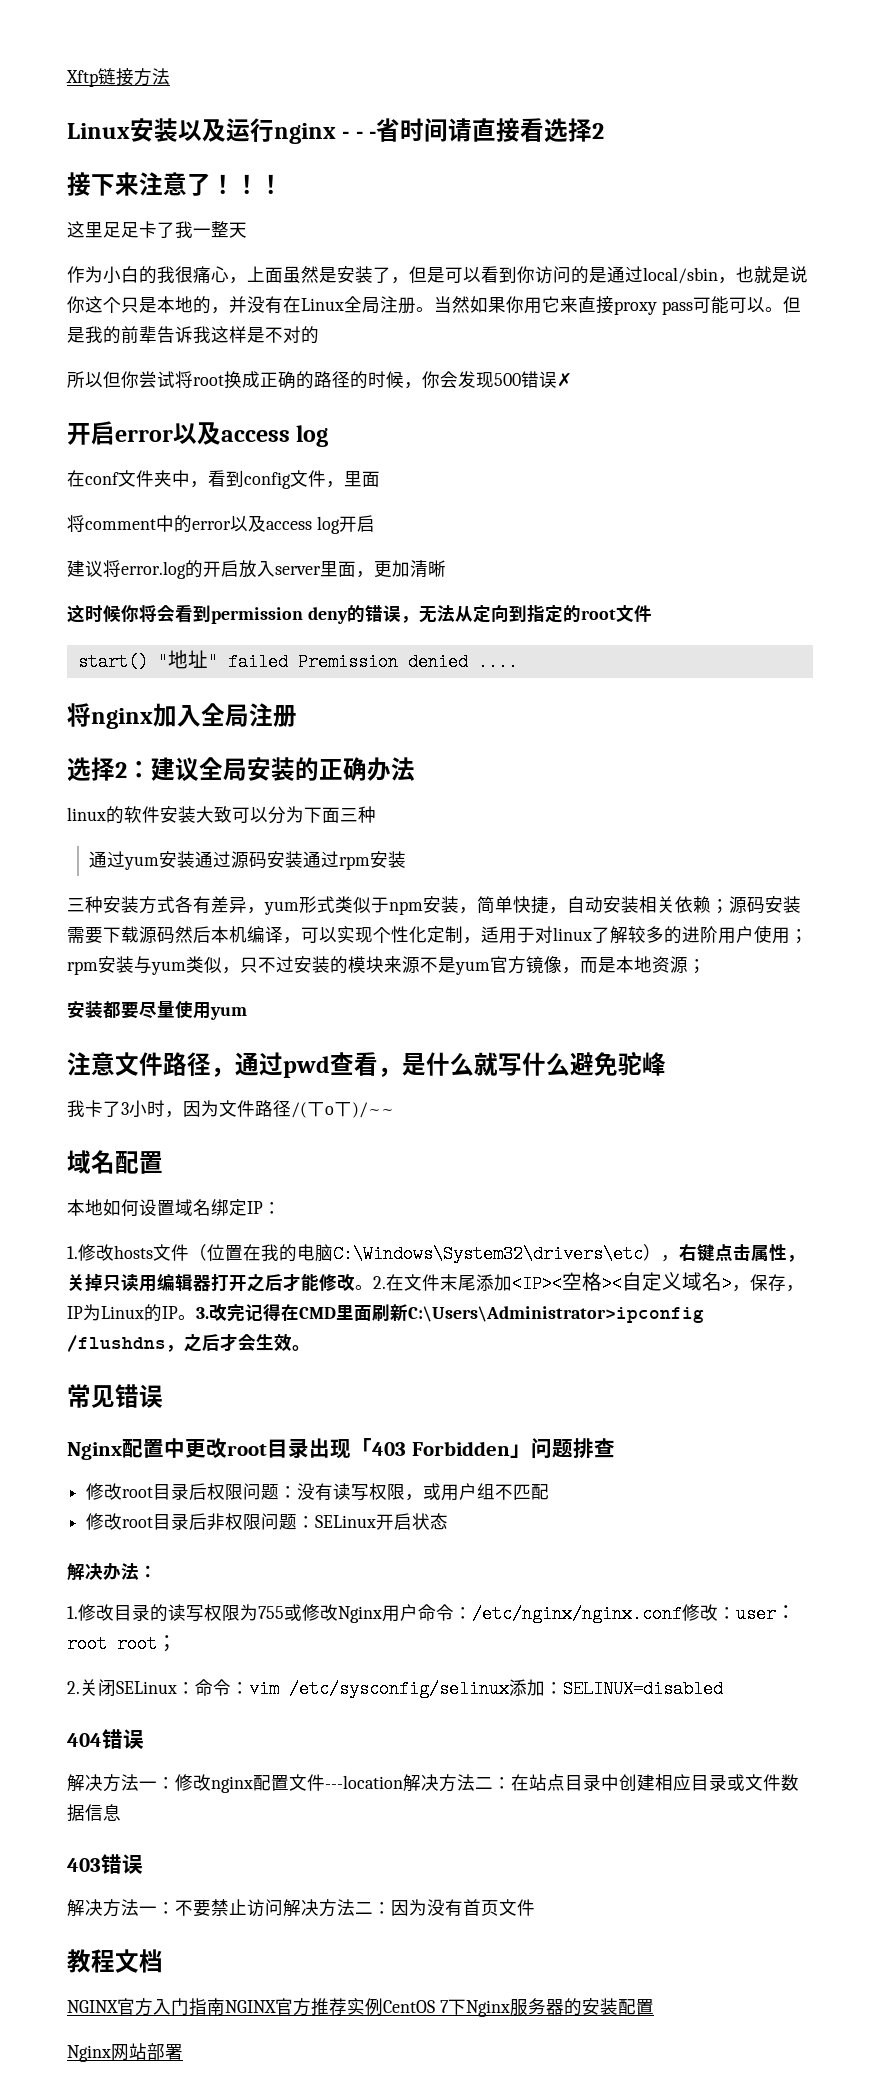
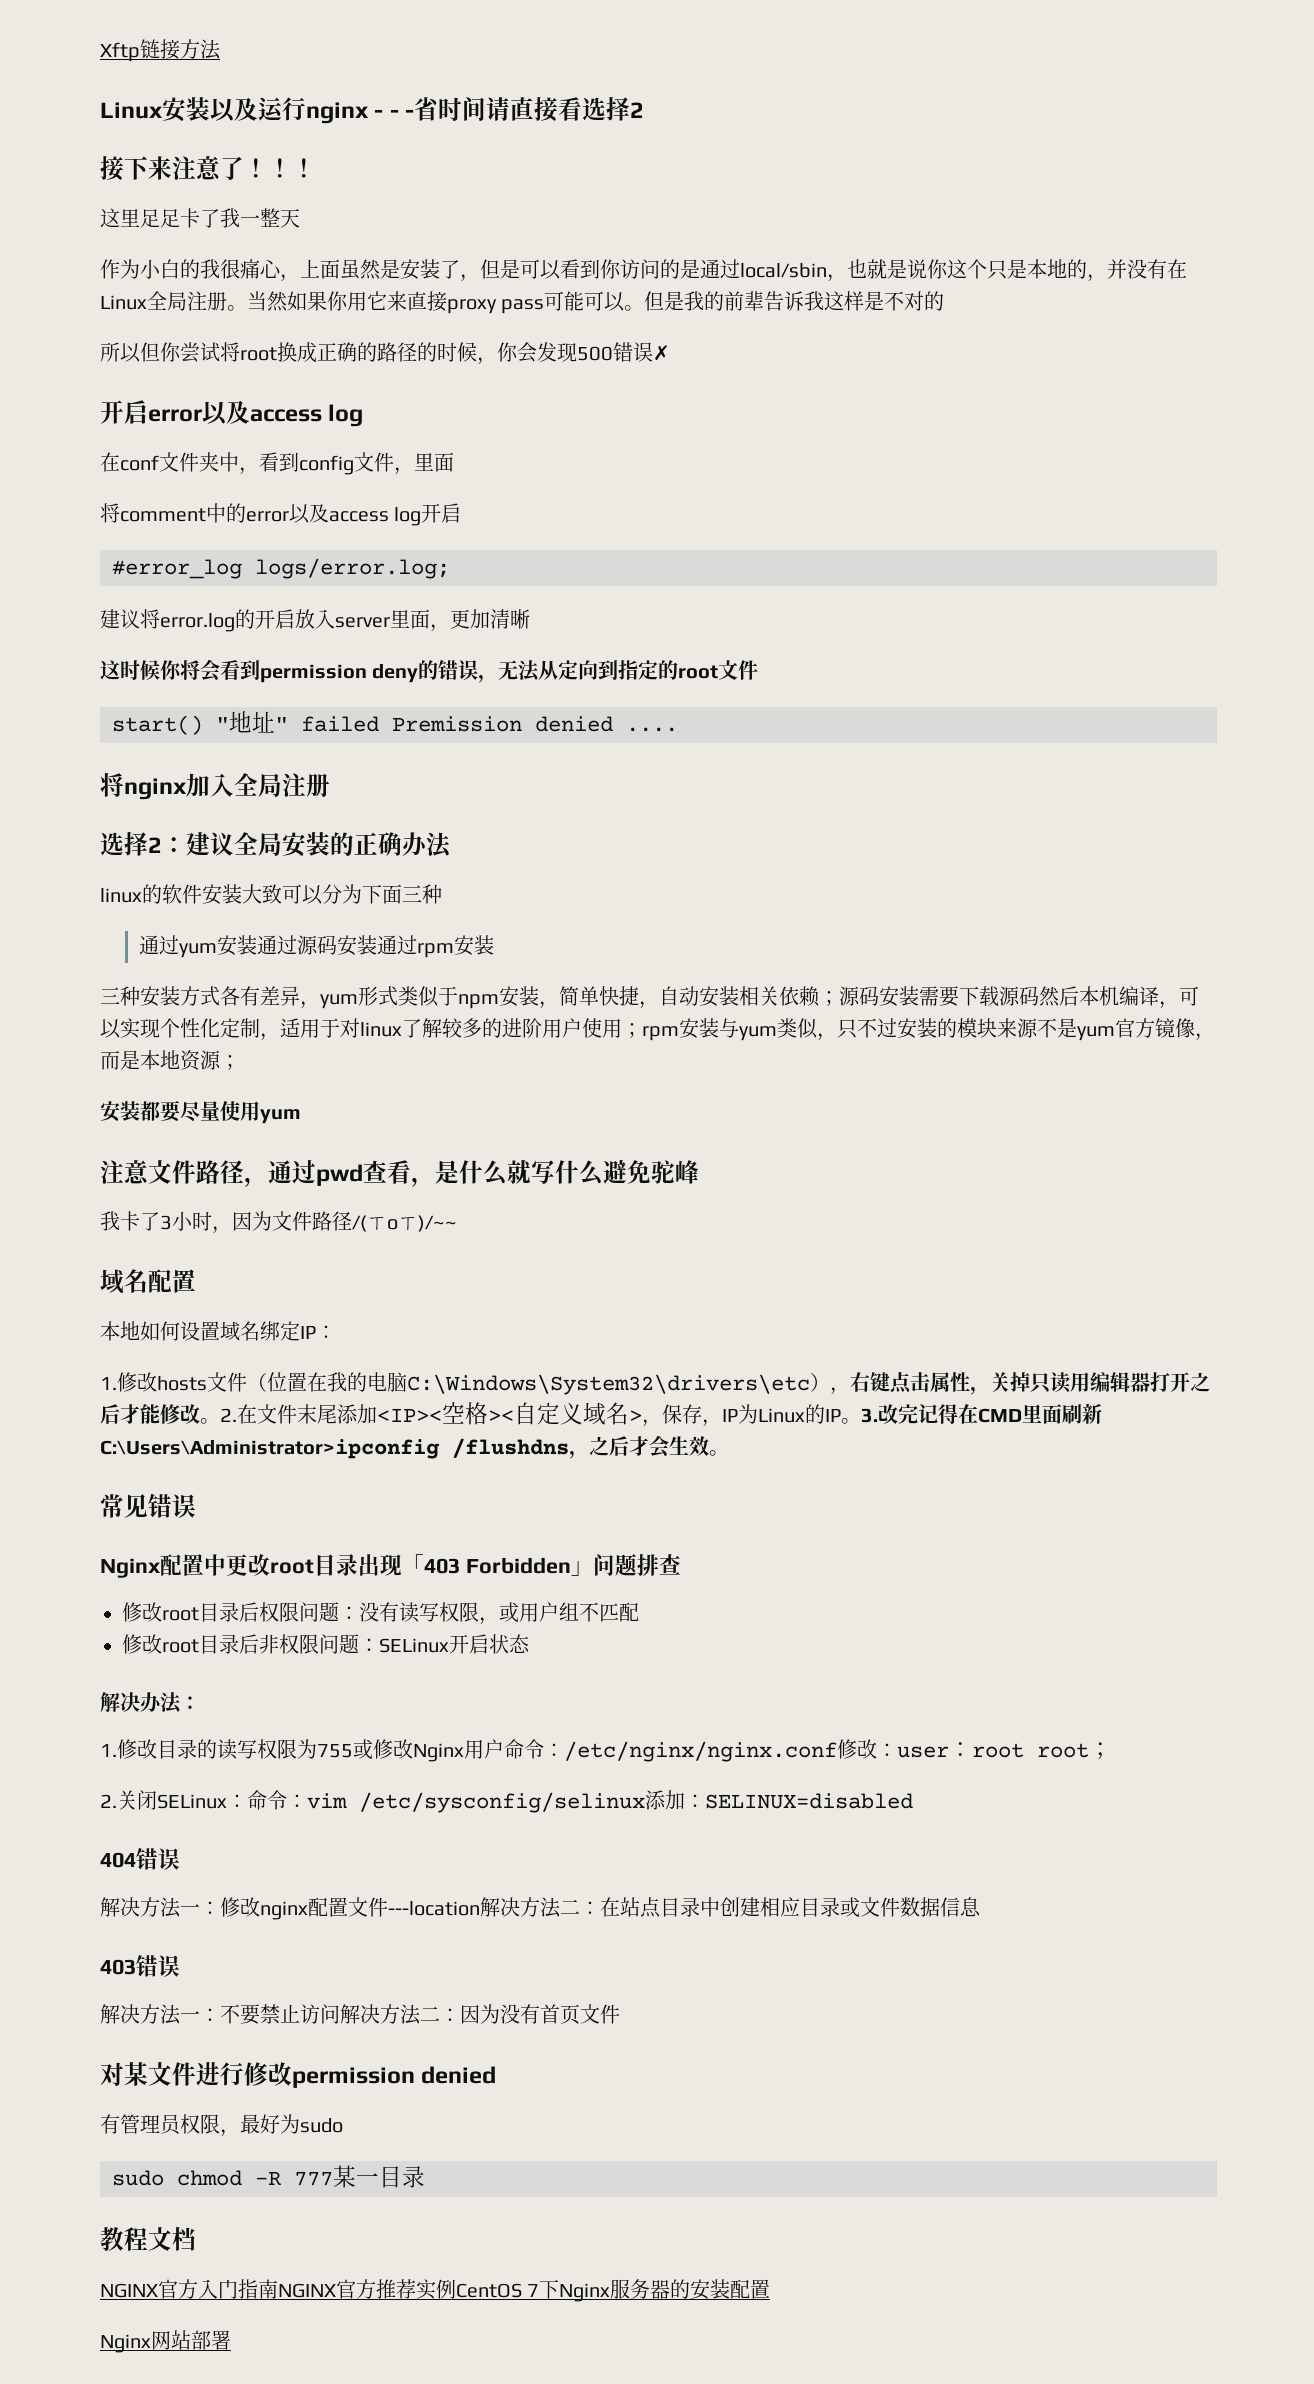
+ #error_log logs/error.log;
+ 对某文件进行修改permission denied
+ 有管理员权限，最好为sudo
+ sudo chmod -R 777某一目录

